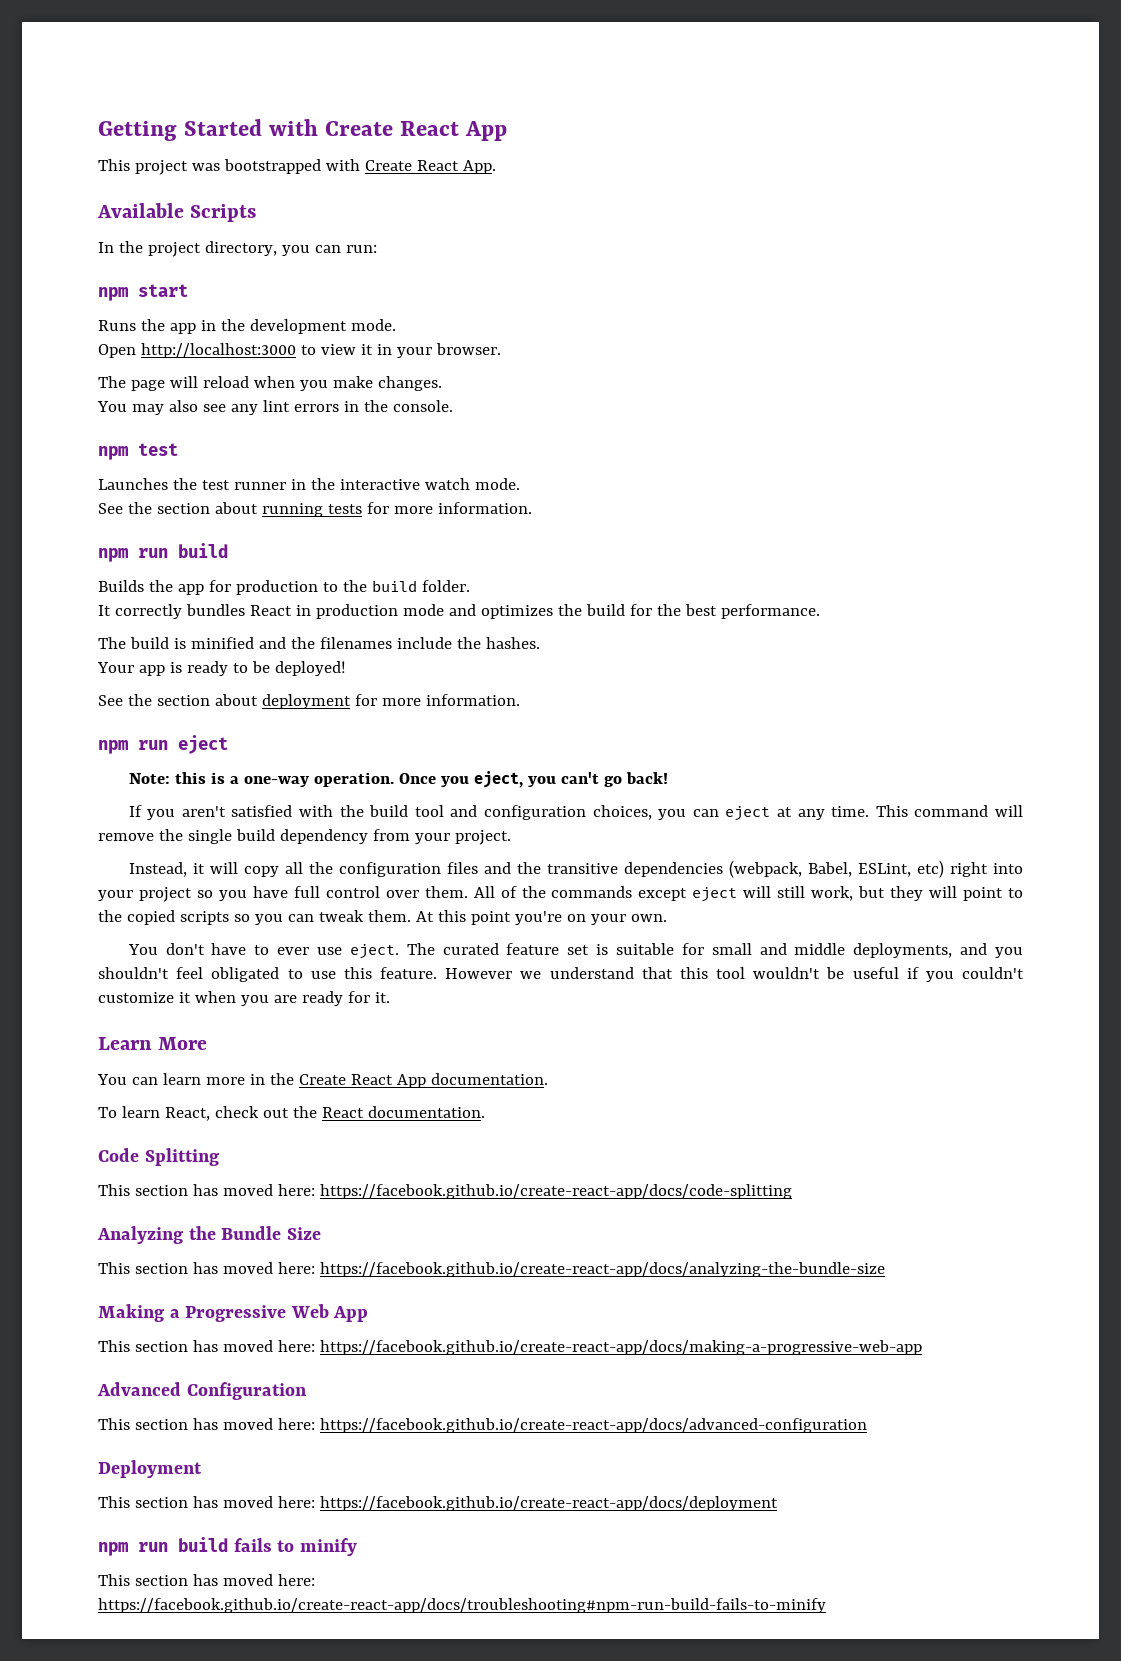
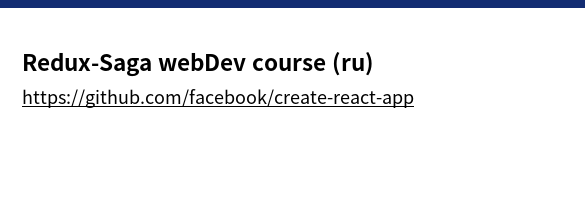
- Getting Started with Create React App
- This project was bootstrapped with Create React App.
- Available Scripts
- In the project directory, you can run:
- npm start
- Runs the app in the development mode.
- Open http://localhost:3000 to view it in your browser.
- The page will reload when you make changes.
- You may also see any lint errors in the console.
- npm test
- Launches the test runner in the interactive watch mode.
- See the section about running tests for more information.
- npm run build
- Builds the app for production to the build folder.
- It correctly bundles React in production mode and optimizes the build for the best performance.
- The build is minified and the filenames include the hashes.
- Your app is ready to be deployed!
- See the section about deployment for more information.
- npm run eject
- Note: this is a one-way operation. Once you eject, you can't go back!
- If you aren't satisfied with the build tool and configuration choices, you can eject at any time. This command will remove the single build dependency from your project.
- Instead, it will copy all the configuration files and the transitive dependencies (webpack, Babel, ESLint, etc) right into your project so you have full control over them. All of the commands except eject will still work, but they will point to the copied scripts so you can tweak them. At this point you're on your own.
- You don't have to ever use eject. The curated feature set is suitable for small and middle deployments, and you shouldn't feel obligated to use this feature. However we understand that this tool wouldn't be useful if you couldn't customize it when you are ready for it.
- Learn More
- You can learn more in the Create React App documentation.
- To learn React, check out the React documentation.
- Code Splitting
- This section has moved here: https://facebook.github.io/create-react-app/docs/code-splitting
- Analyzing the Bundle Size
- This section has moved here: https://facebook.github.io/create-react-app/docs/analyzing-the-bundle-size
- Making a Progressive Web App
- This section has moved here: https://facebook.github.io/create-react-app/docs/making-a-progressive-web-app
- Advanced Configuration
- This section has moved here: https://facebook.github.io/create-react-app/docs/advanced-configuration
- Deployment
- This section has moved here: https://facebook.github.io/create-react-app/docs/deployment
- npm run build fails to minify
- This section has moved here: https://facebook.github.io/create-react-app/docs/troubleshooting#npm-run-build-fails-to-minify
+ Redux-Saga webDev course (ru)
+ https://github.com/facebook/create-react-app

